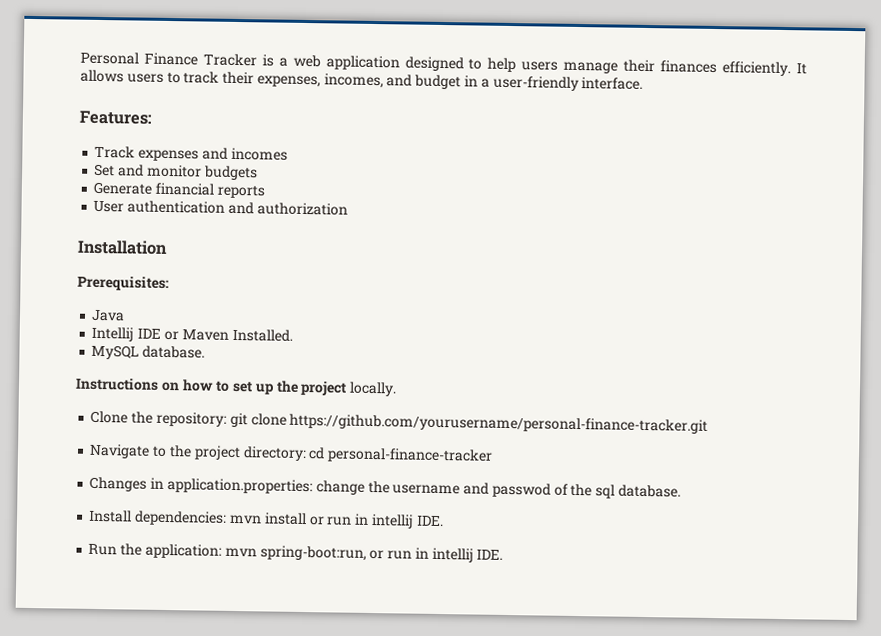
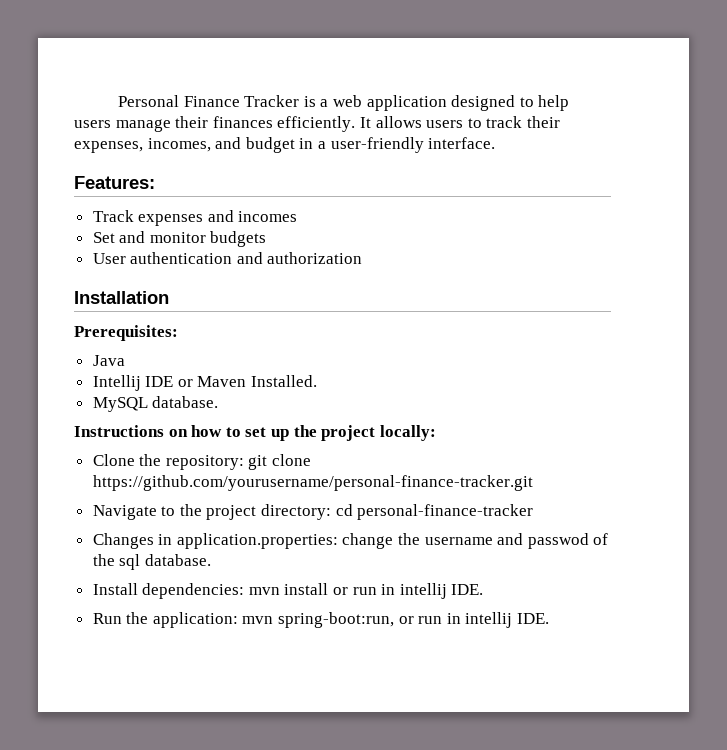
- Generate financial reports
- Instructions on how to set up the project locally.
+ Instructions on how to set up the project locally:

